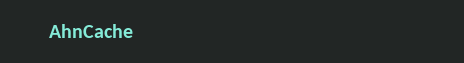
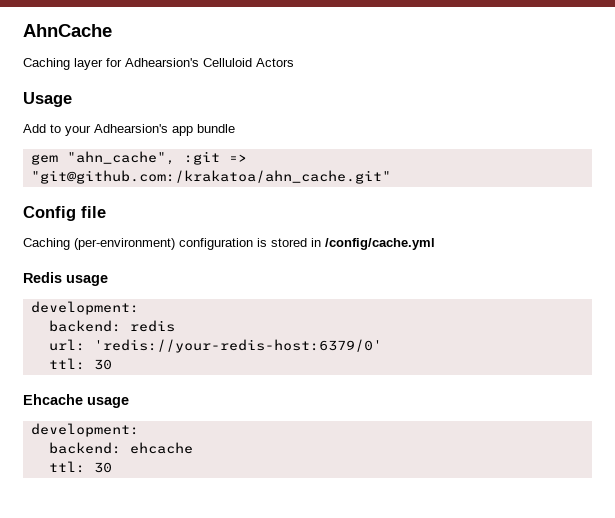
+ Caching layer for Adhearsion's Celluloid Actors
+ Usage
+ Add to your Adhearsion's app bundle
+ gem "ahn_cache", :git => "git@github.com:/krakatoa/ahn_cache.git"
+ Config file
+ Caching (per-environment) configuration is stored in /config/cache.yml
+ Redis usage
+ development:
+ backend: redis
+ url: 'redis://your-redis-host:6379/0'
+ ttl: 30
+ Ehcache usage
+ development:
+ backend: ehcache
+ ttl: 30

